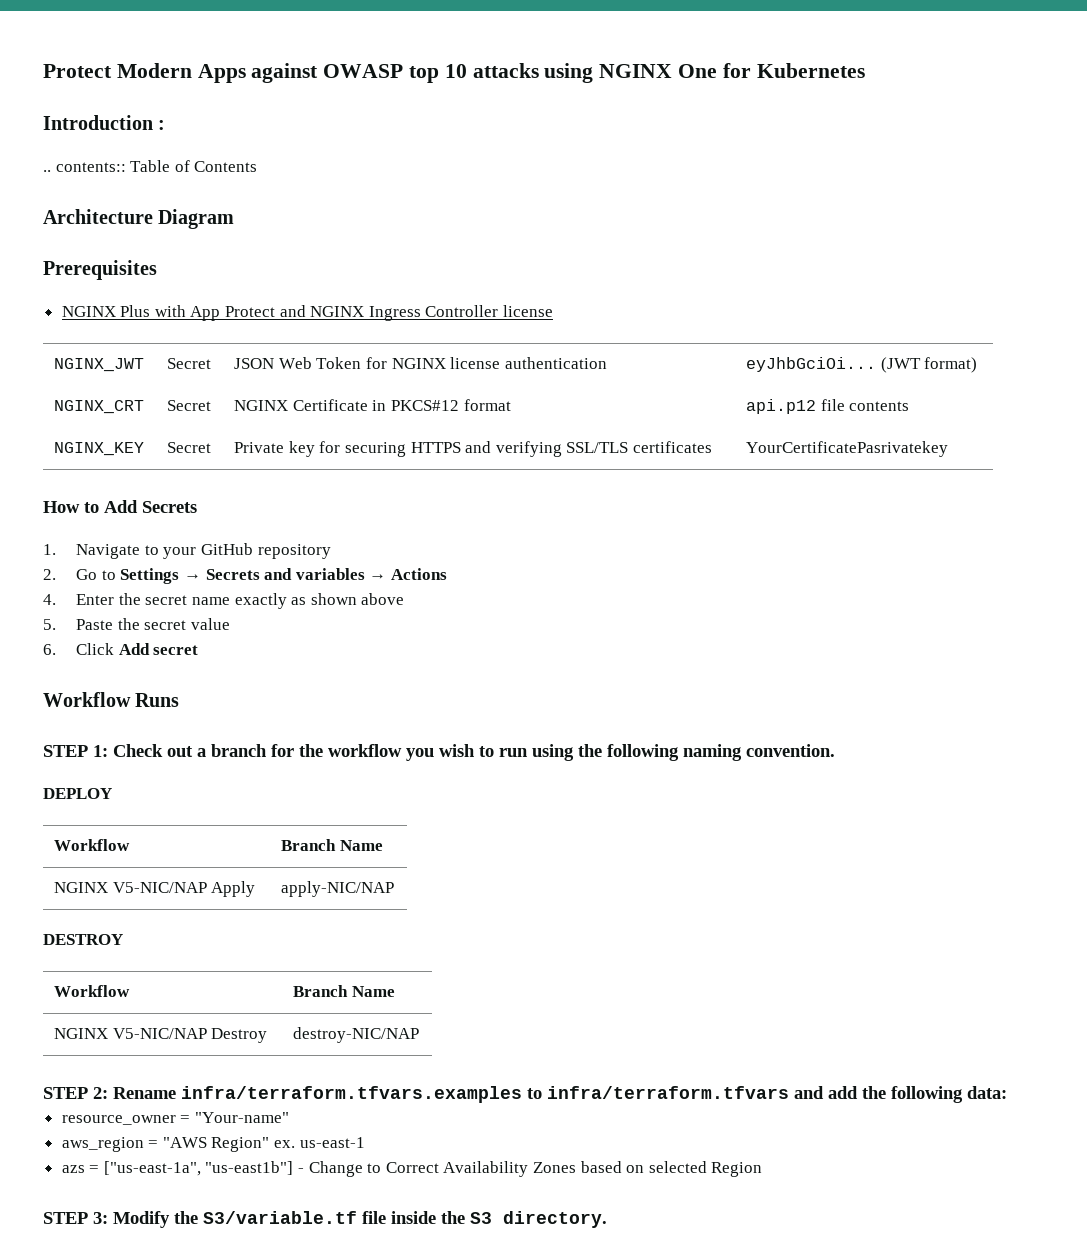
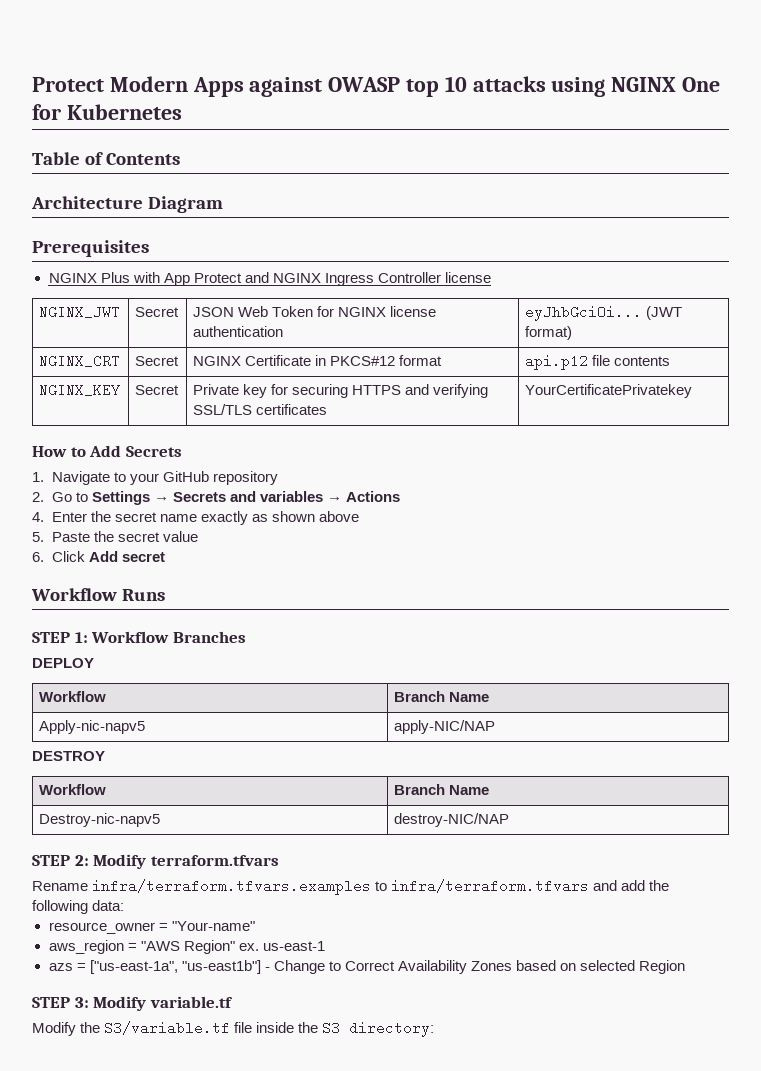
- Introduction :
- .. contents:: Table of Contents
+ Table of Contents
- NGINX_KEY | Secret | Private key for securing HTTPS and verifying SSL/TLS certificates | YourCertificatePasrivatekey
+ NGINX_KEY | Secret | Private key for securing HTTPS and verifying SSL/TLS certificates | YourCertificatePrivatekey
- STEP 1: Check out a branch for the workflow you wish to run using the following naming convention.
+ STEP 1: Workflow Branches
- NGINX V5-NIC/NAP Apply | apply-NIC/NAP
+ Apply-nic-napv5 | apply-NIC/NAP
- NGINX V5-NIC/NAP Destroy | destroy-NIC/NAP
+ Destroy-nic-napv5 | destroy-NIC/NAP
- STEP 2: Rename infra/terraform.tfvars.examples to infra/terraform.tfvars and add the following data:
+ STEP 2: Modify terraform.tfvars
+ Rename infra/terraform.tfvars.examples to infra/terraform.tfvars and add the following data:
- STEP 3: Modify the S3/variable.tf file inside the S3 directory.
+ STEP 3: Modify variable.tf
+ Modify the S3/variable.tf file inside the S3 directory:

